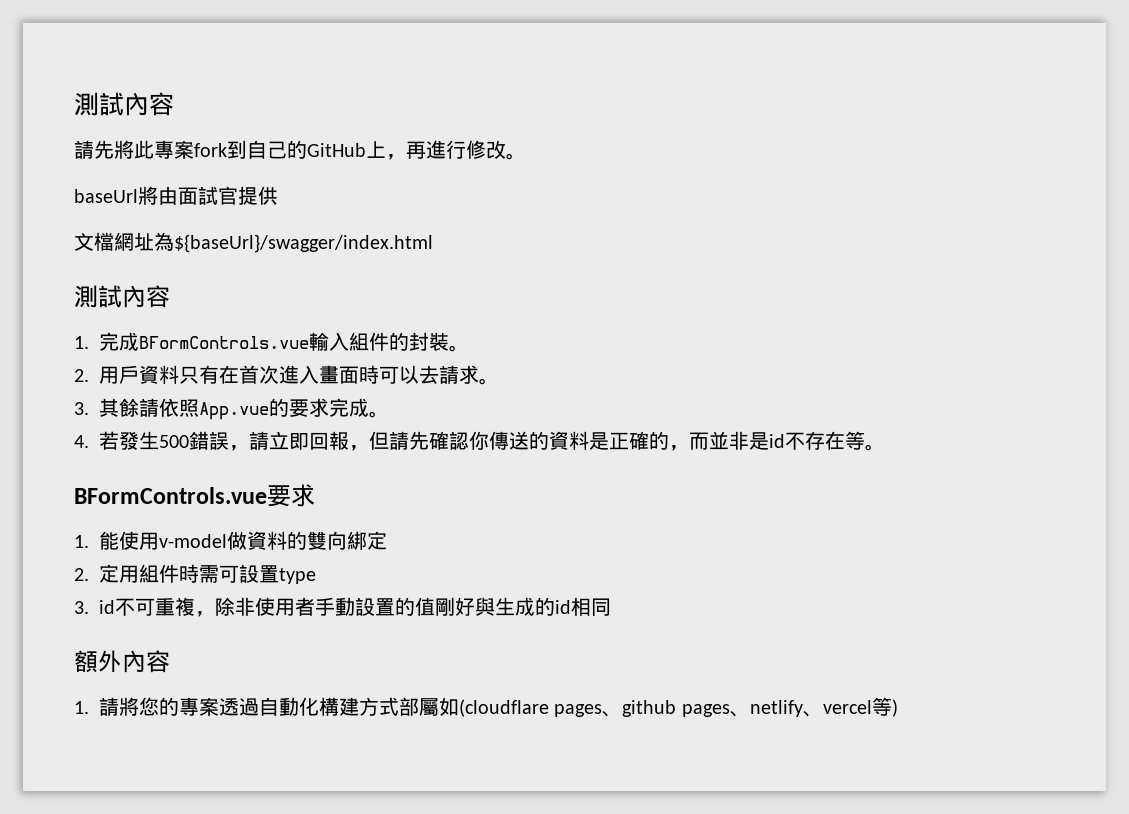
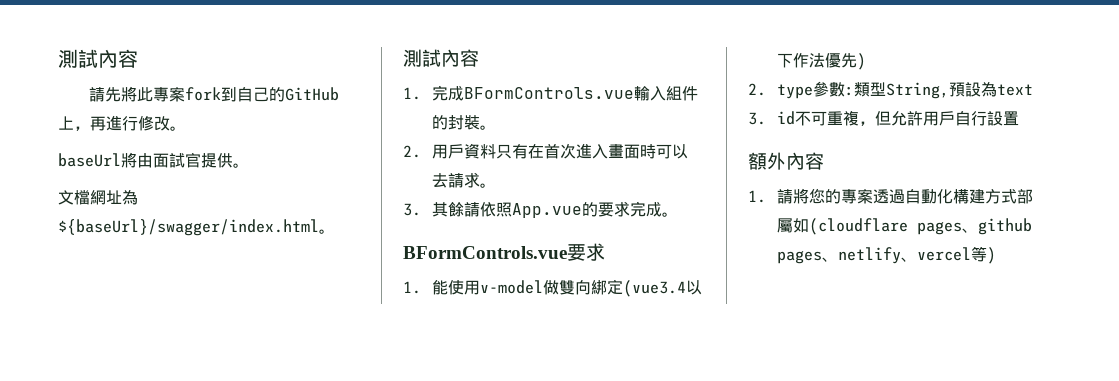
- baseUrl將由面試官提供
+ baseUrl將由面試官提供。
- 文檔網址為${baseUrl}/swagger/index.html
+ 文檔網址為${baseUrl}/swagger/index.html。
- 4.若發生500錯誤，請立即回報，但請先確認你傳送的資料是正確的，而並非是id不存在等。
- 1.能使用v-model做資料的雙向綁定
- 2.定用組件時需可設置type
+ 1.能使用v-model做雙向綁定(vue3.4以下作法優先)
+ 2. type參數:類型String,預設為text
- 3. id不可重複，除非使用者手動設置的值剛好與生成的id相同
+ 3. id不可重複，但允許用戶自行設置

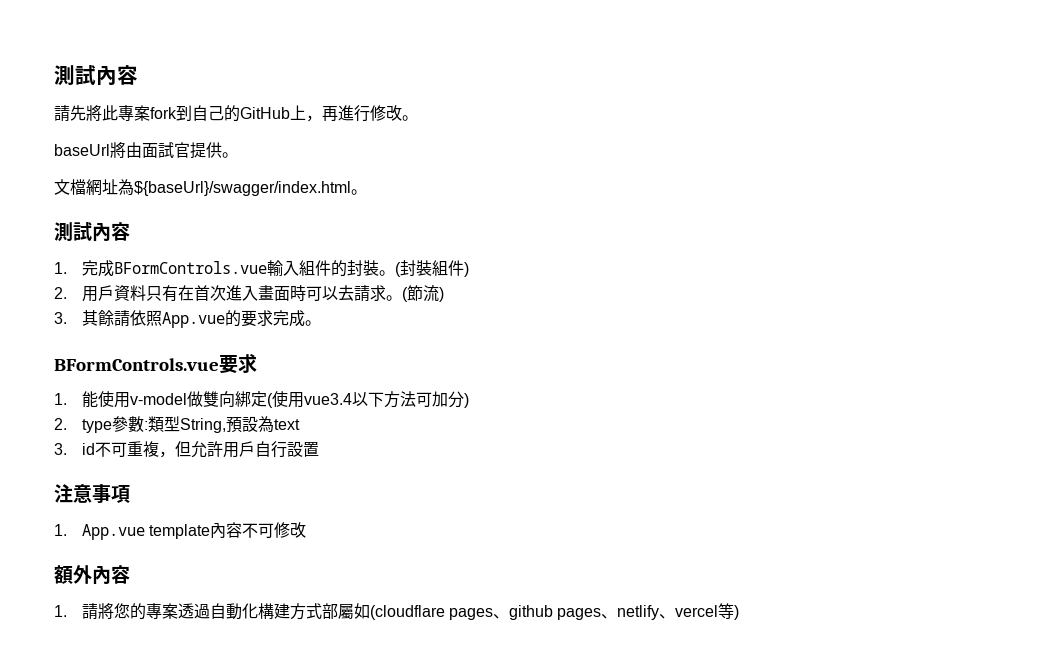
+ (封裝組件)
+ (節流)
- 1.能使用v-model做雙向綁定(vue3.4以下作法優先)
+ 1.能使用v-model做雙向綁定(使用vue3.4以下方法可加分)
+ 注意事項
+ 1. App.vue template內容不可修改

